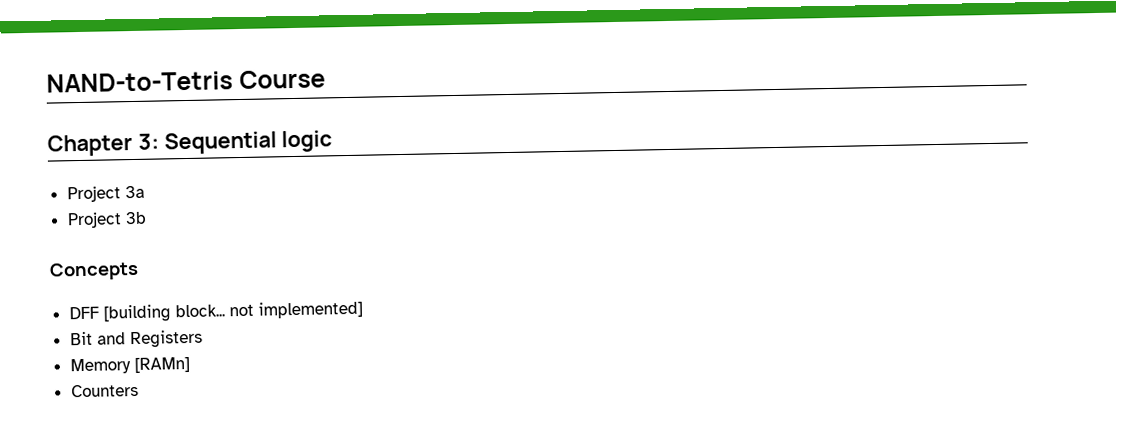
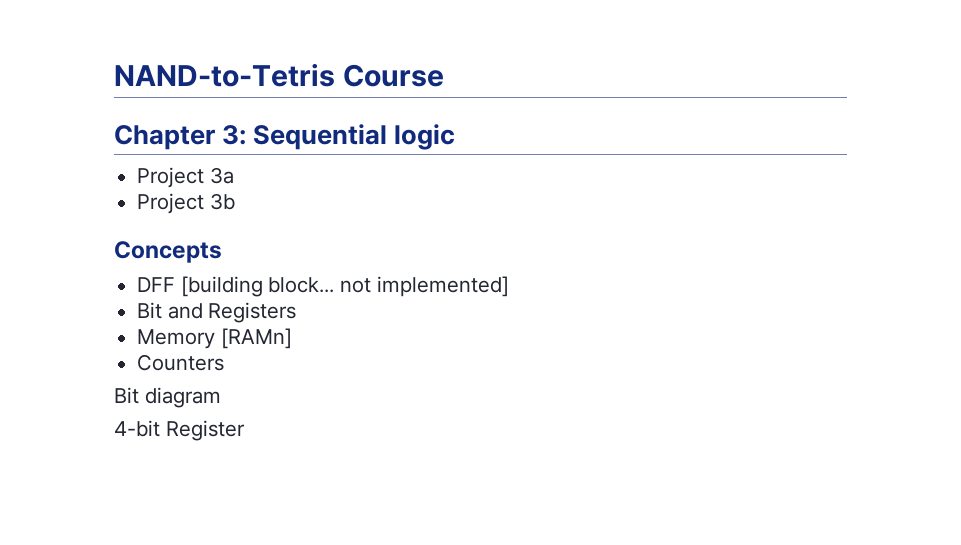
+ Bit diagram
+ 4-bit Register

